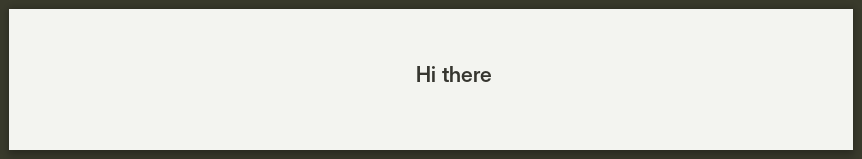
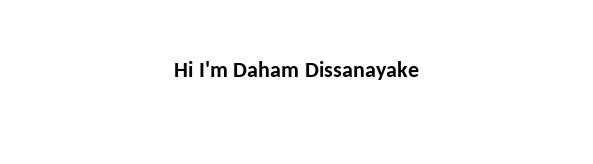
- Hi there
+ Hi I'm Daham Dissanayake

